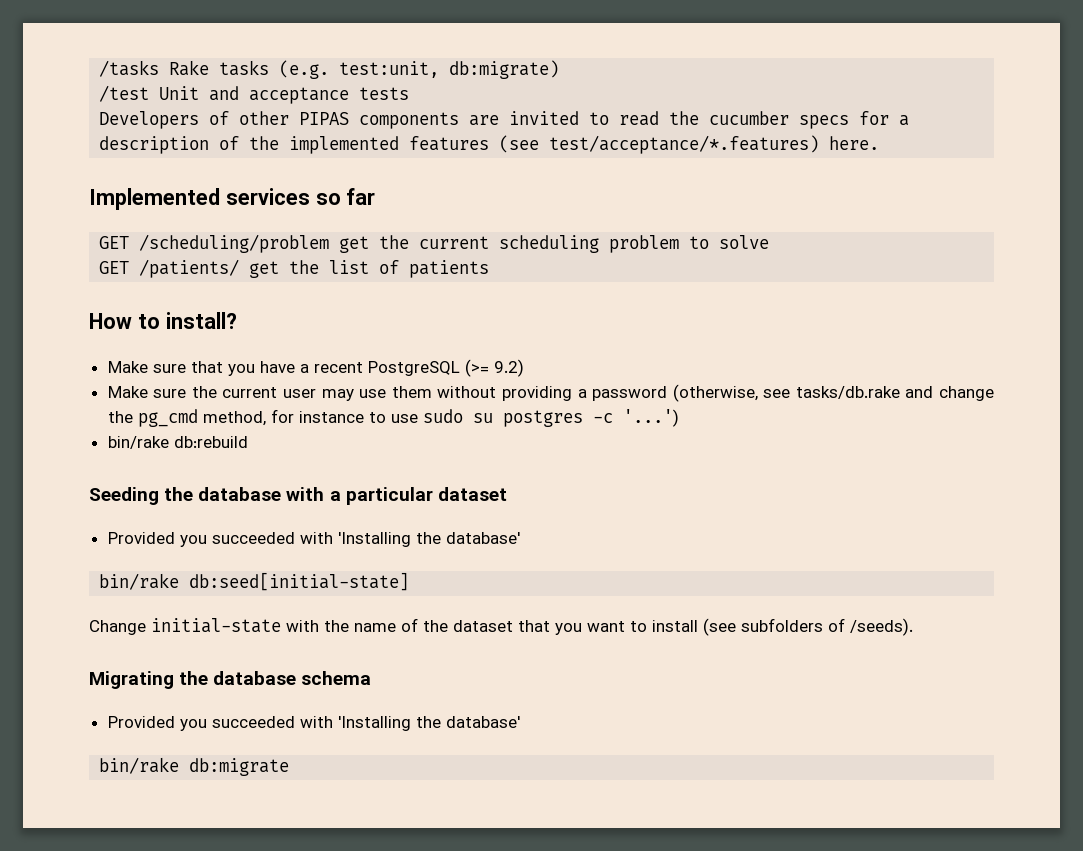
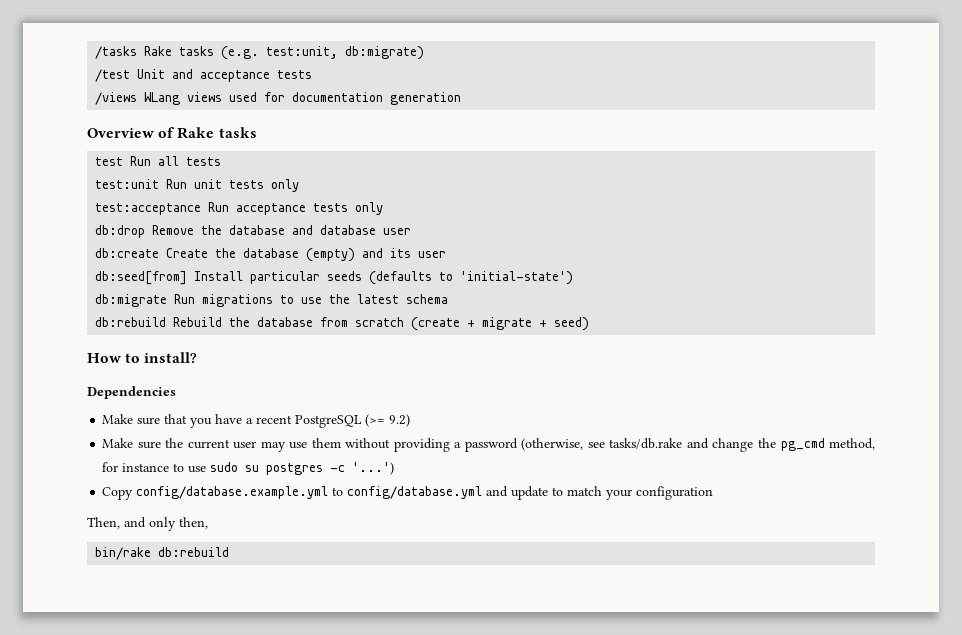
- Developers of other PIPAS components are invited to read the cucumber specs for a description of the implemented features (see test/acceptance/*.features) here.
- Implemented services so far
- GET /scheduling/problem get the current scheduling problem to solve
- GET /patients/ get the list of patients
+ /views WLang views used for documentation generation
+ Overview of Rake tasks
+ test Run all tests
+ test:unit Run unit tests only
+ test:acceptance Run acceptance tests only
+ db:drop Remove the database and database user
+ db:create Create the database (empty) and its user
+ db:seed[from] Install particular seeds (defaults to 'initial-state')
+ db:migrate Run migrations to use the latest schema
+ db:rebuild Rebuild the database from scratch (create + migrate + seed)
+ Dependencies
+ Copy config/database.example.yml to config/database.yml and update to match your configuration
+ Then, and only then,
  bin/rake db:rebuild
- Seeding the database with a particular dataset
- Provided you succeeded with 'Installing the database'
- bin/rake db:seed[initial-state]
- Change initial-state with the name of the dataset that you want to install (see subfolders of /seeds).
- Migrating the database schema
- Provided you succeeded with 'Installing the database'
- bin/rake db:migrate

